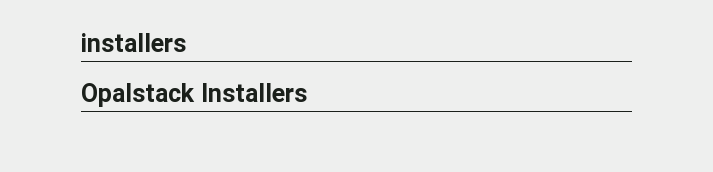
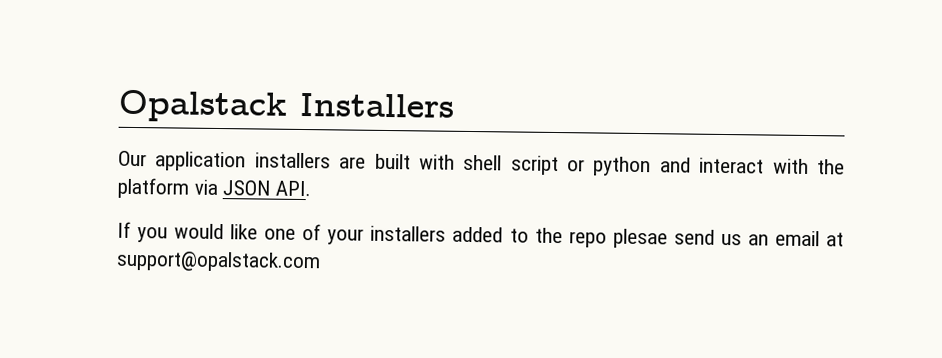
- installers
+ Our application installers are built with shell script or python and interact with the platform via JSON API.
+ If you would like one of your installers added to the repo plesae send us an email at support@opalstack.com

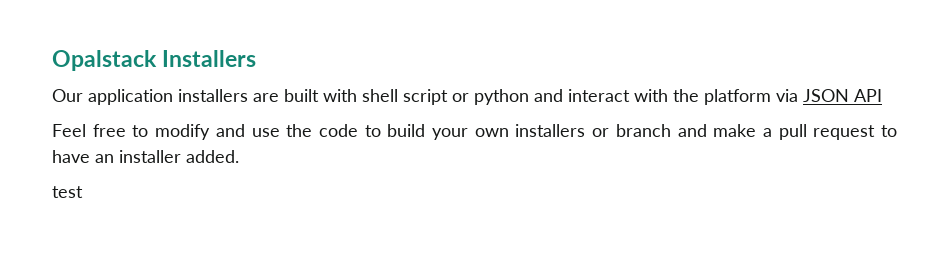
- Our application installers are built with shell script or python and interact with the platform via JSON API.
- If you would like one of your installers added to the repo plesae send us an email at support@opalstack.com
+ Our application installers are built with shell script or python and interact with the platform via JSON API
+ Feel free to modify and use the code to build your own installers or branch and make a pull request to have an installer added.
+ test

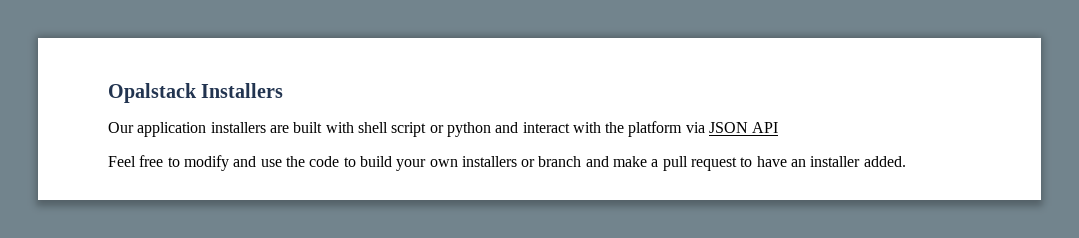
- test

